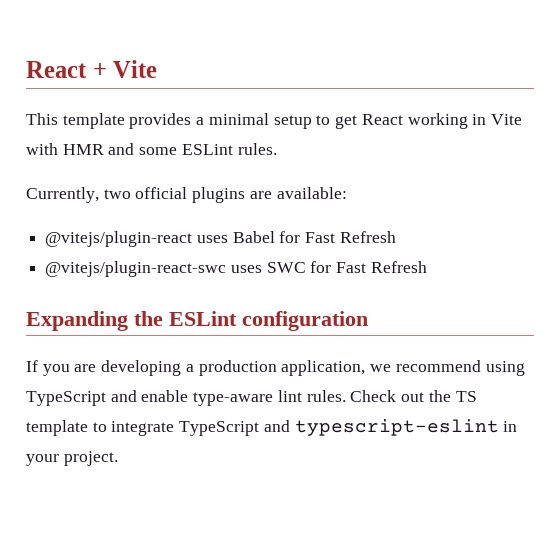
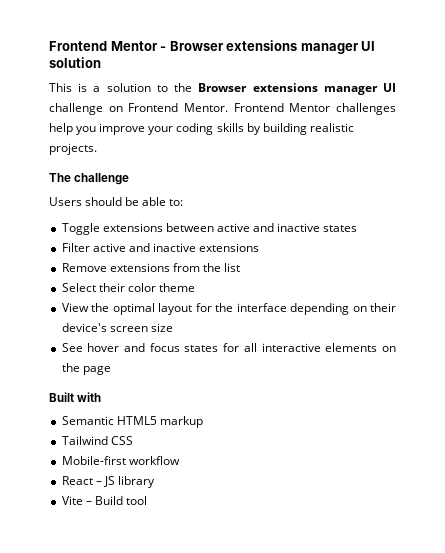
- React + Vite
- This template provides a minimal setup to get React working in Vite with HMR and some ESLint rules.
- Currently, two official plugins are available:
- @vitejs/plugin-react uses Babel for Fast Refresh
- @vitejs/plugin-react-swc uses SWC for Fast Refresh
- Expanding the ESLint configuration
- If you are developing a production application, we recommend using TypeScript and enable type-aware lint rules. Check out the TS template to integrate TypeScript and typescript-eslint in your project.
+ Frontend Mentor - Browser extensions manager UI solution
+ This is a solution to the Browser extensions manager UI challenge on Frontend Mentor. Frontend Mentor challenges help you improve your coding skills by building realistic projects.
+ The challenge
+ Users should be able to:
+ Toggle extensions between active and inactive states
+ Filter active and inactive extensions
+ Remove extensions from the list
+ Select their color theme
+ View the optimal layout for the interface depending on their device's screen size
+ See hover and focus states for all interactive elements on the page
+ Built with
+ Semantic HTML5 markup
+ Tailwind CSS
+ Mobile-first workflow
+ React – JS library
+ Vite – Build tool

